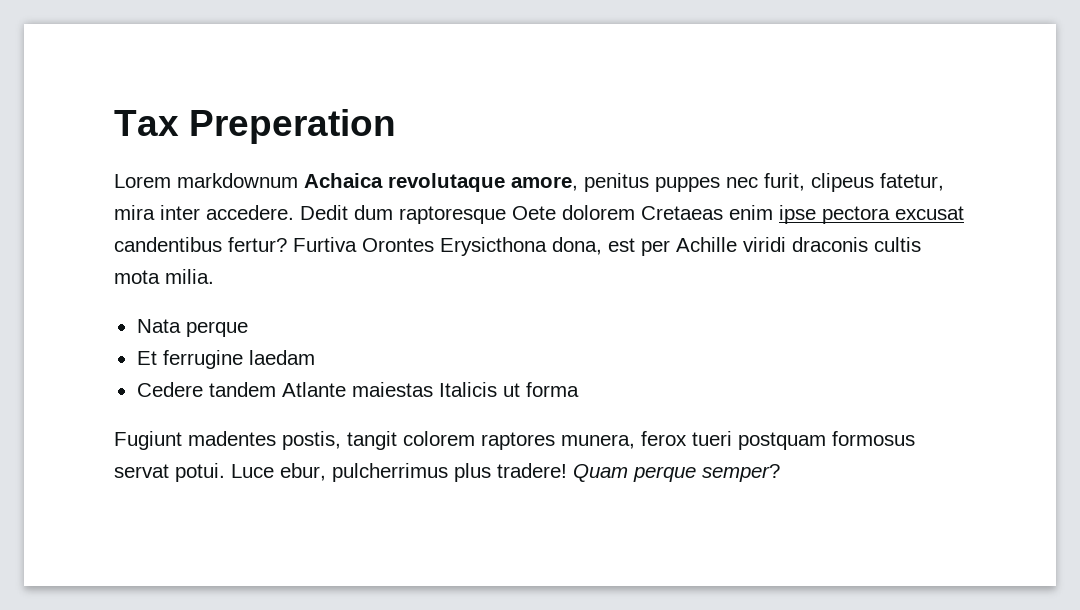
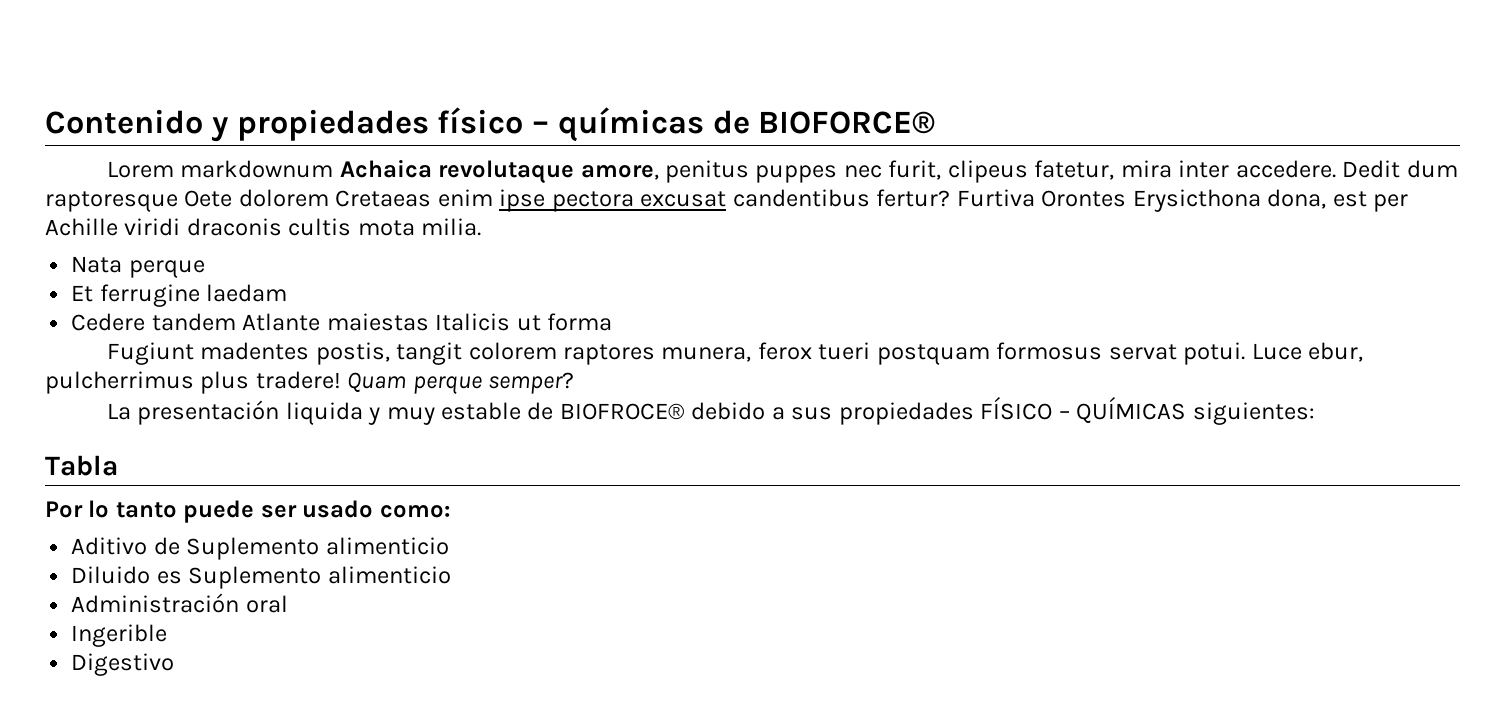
- Tax Preperation
+ Contenido y propiedades físico – químicas de BIOFORCE®
+ La presentación liquida y muy estable de BIOFROCE® debido a sus propiedades FÍSICO – QUÍMICAS siguientes:
+ Tabla
+ Por lo tanto puede ser usado como:
+ Aditivo de Suplemento alimenticio
+ Diluido es Suplemento alimenticio
+ Administración oral
+ Ingerible
+ Digestivo

